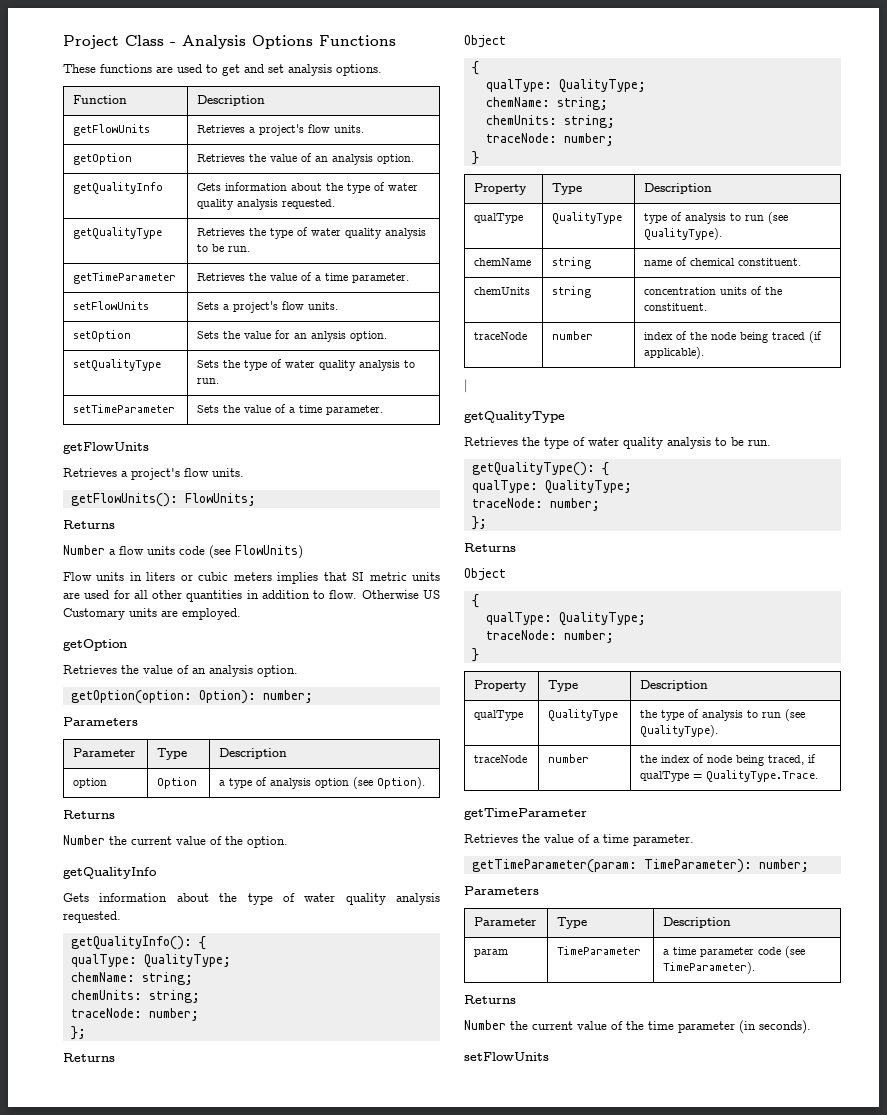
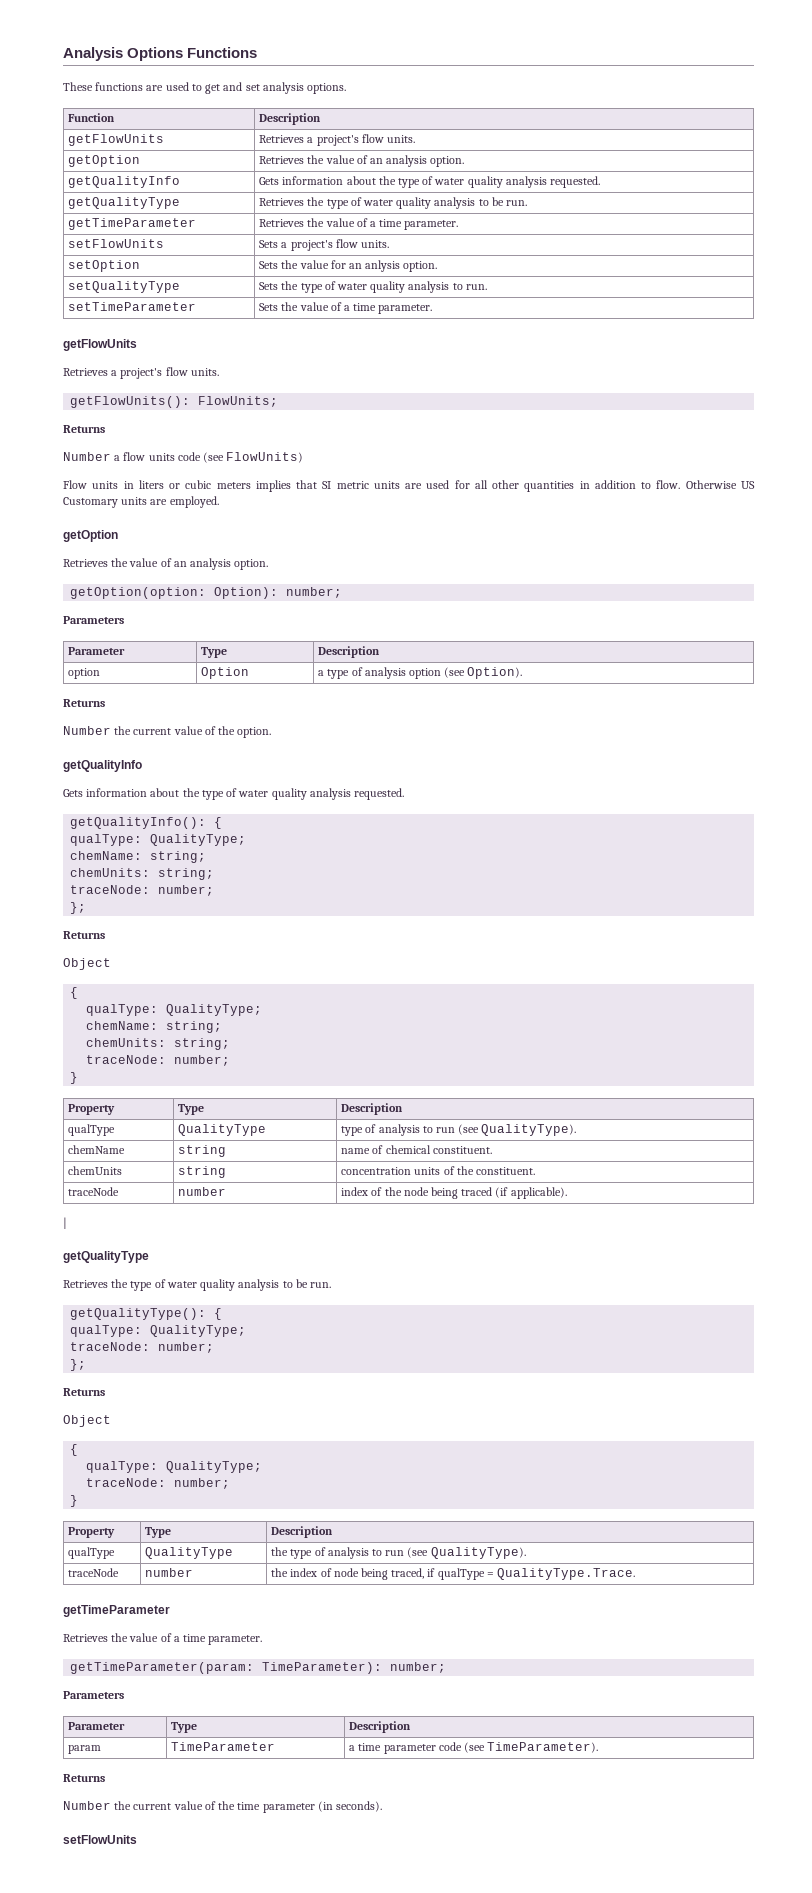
- Project Class - Analysis Options Functions
+ Analysis Options Functions

